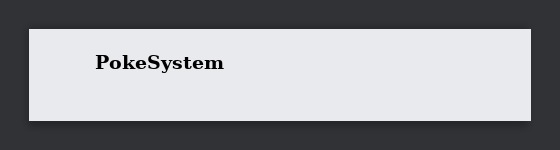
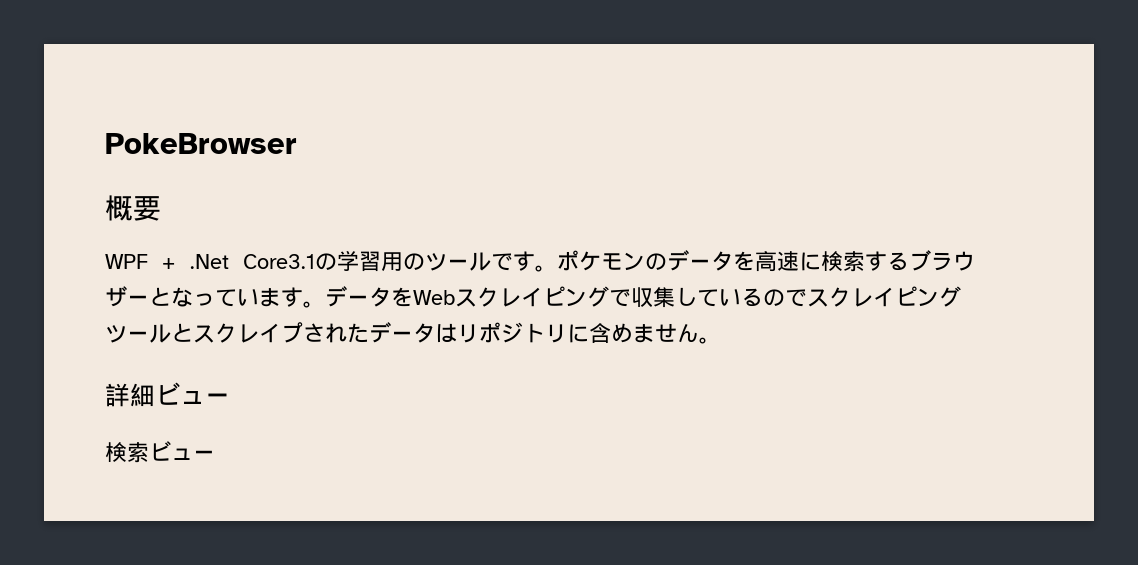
- PokeSystem
+ PokeBrowser
+ 概要
+ WPF + .Net Core3.1の学習用のツールです。ポケモンのデータを高速に検索するブラウザーとなっています。データをWebスクレイピングで収集しているのでスクレイピングツールとスクレイプされたデータはリポジトリに含めません。
+ 詳細ビュー
+ 検索ビュー

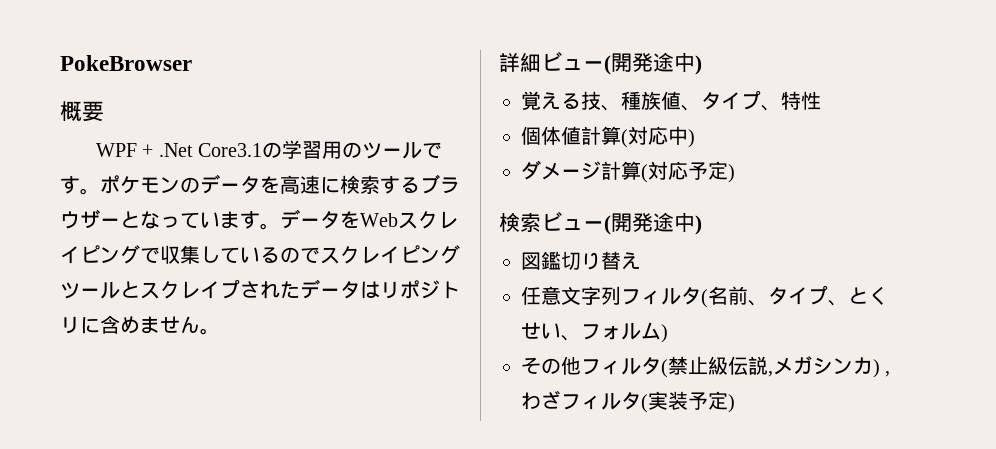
- 詳細ビュー
- 検索ビュー
+ 詳細ビュー(開発途中)
+ 覚える技、種族値、タイプ、特性
+ 個体値計算(対応中)
+ ダメージ計算(対応予定)
+ 検索ビュー(開発途中)
+ 図鑑切り替え
+ 任意文字列フィルタ(名前、タイプ、とくせい、フォルム)
+ その他フィルタ(禁止級伝説,メガシンカ) ,わざフィルタ(実装予定)

